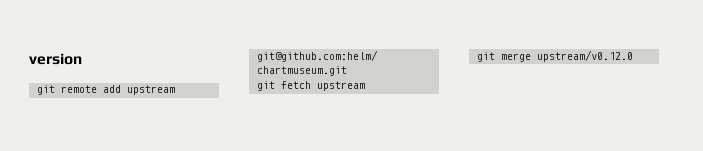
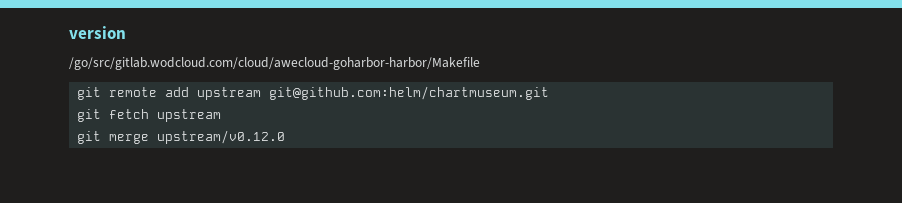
+ /go/src/gitlab.wodcloud.com/cloud/awecloud-goharbor-harbor/Makefile

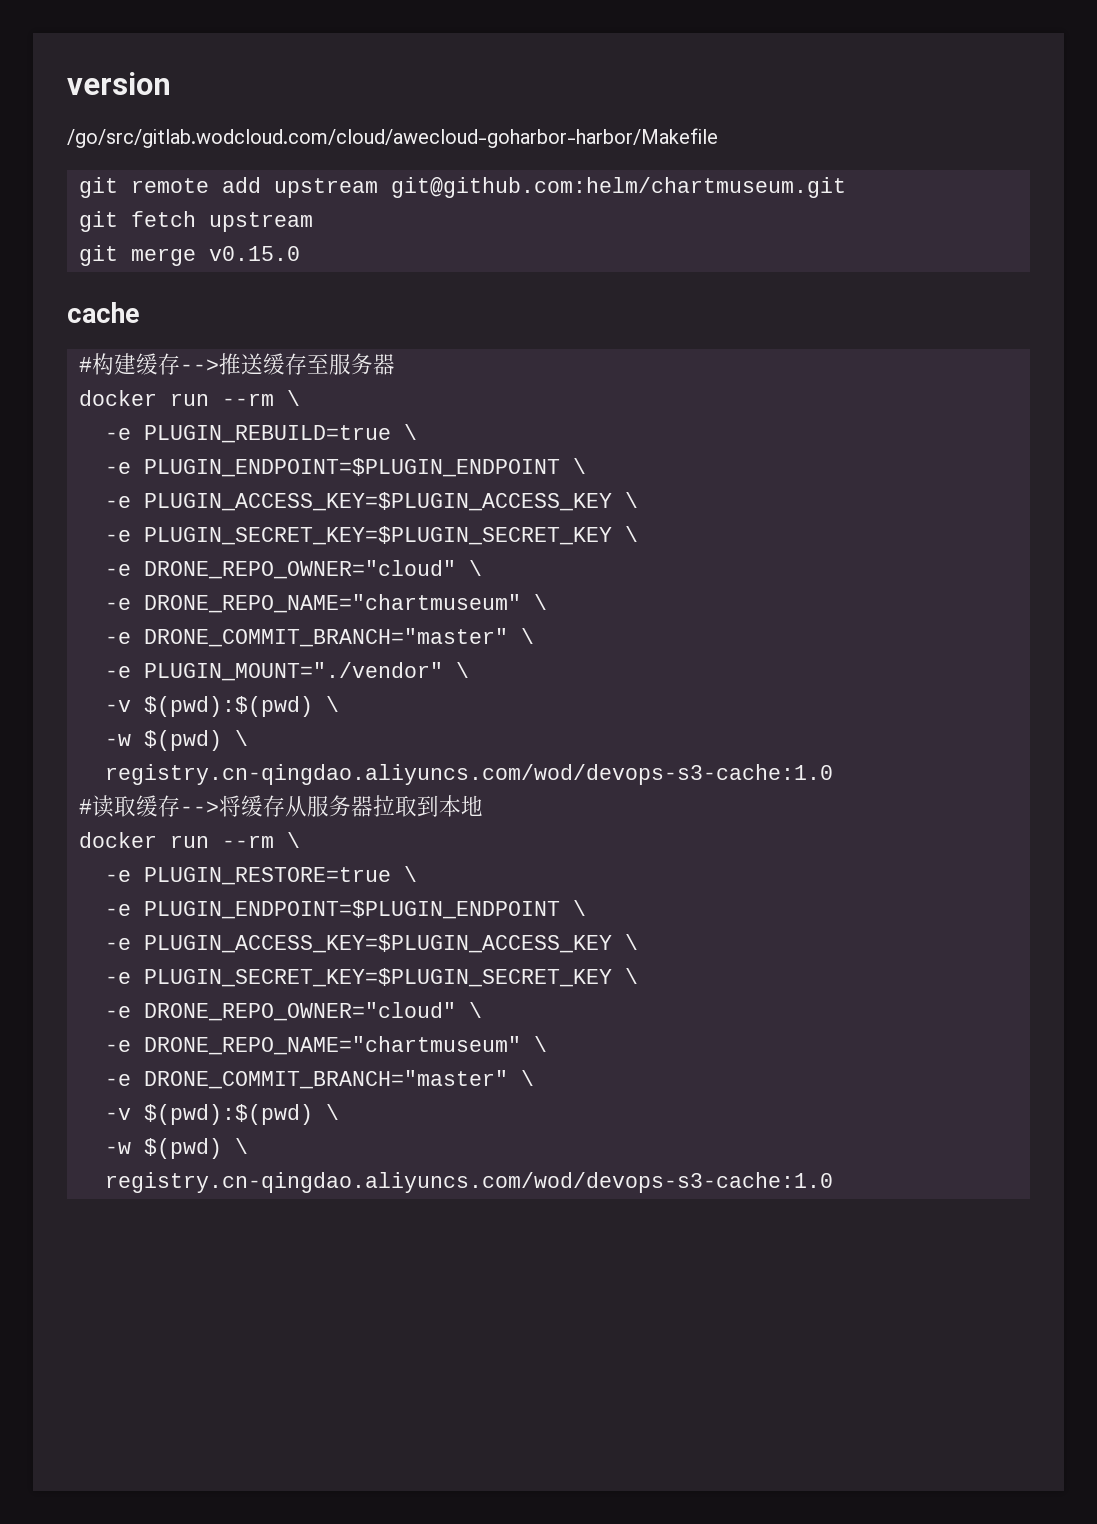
- git merge upstream/v0.12.0
+ git merge v0.15.0
+ cache
+ #构建缓存-->推送缓存至服务器
+ docker run --rm \
+ -e PLUGIN_REBUILD=true \
+ -e PLUGIN_ENDPOINT=$PLUGIN_ENDPOINT \
+ -e PLUGIN_ACCESS_KEY=$PLUGIN_ACCESS_KEY \
+ -e PLUGIN_SECRET_KEY=$PLUGIN_SECRET_KEY \
+ -e DRONE_REPO_OWNER="cloud" \
+ -e DRONE_REPO_NAME="chartmuseum" \
+ -e DRONE_COMMIT_BRANCH="master" \
+ -e PLUGIN_MOUNT="./vendor" \
+ -v $(pwd):$(pwd) \
+ -w $(pwd) \
+ registry.cn-qingdao.aliyuncs.com/wod/devops-s3-cache:1.0
+ #读取缓存-->将缓存从服务器拉取到本地
+ docker run --rm \
+ -e PLUGIN_RESTORE=true \
+ -e PLUGIN_ENDPOINT=$PLUGIN_ENDPOINT \
+ -e PLUGIN_ACCESS_KEY=$PLUGIN_ACCESS_KEY \
+ -e PLUGIN_SECRET_KEY=$PLUGIN_SECRET_KEY \
+ -e DRONE_REPO_OWNER="cloud" \
+ -e DRONE_REPO_NAME="chartmuseum" \
+ -e DRONE_COMMIT_BRANCH="master" \
+ -v $(pwd):$(pwd) \
+ -w $(pwd) \
+ registry.cn-qingdao.aliyuncs.com/wod/devops-s3-cache:1.0

